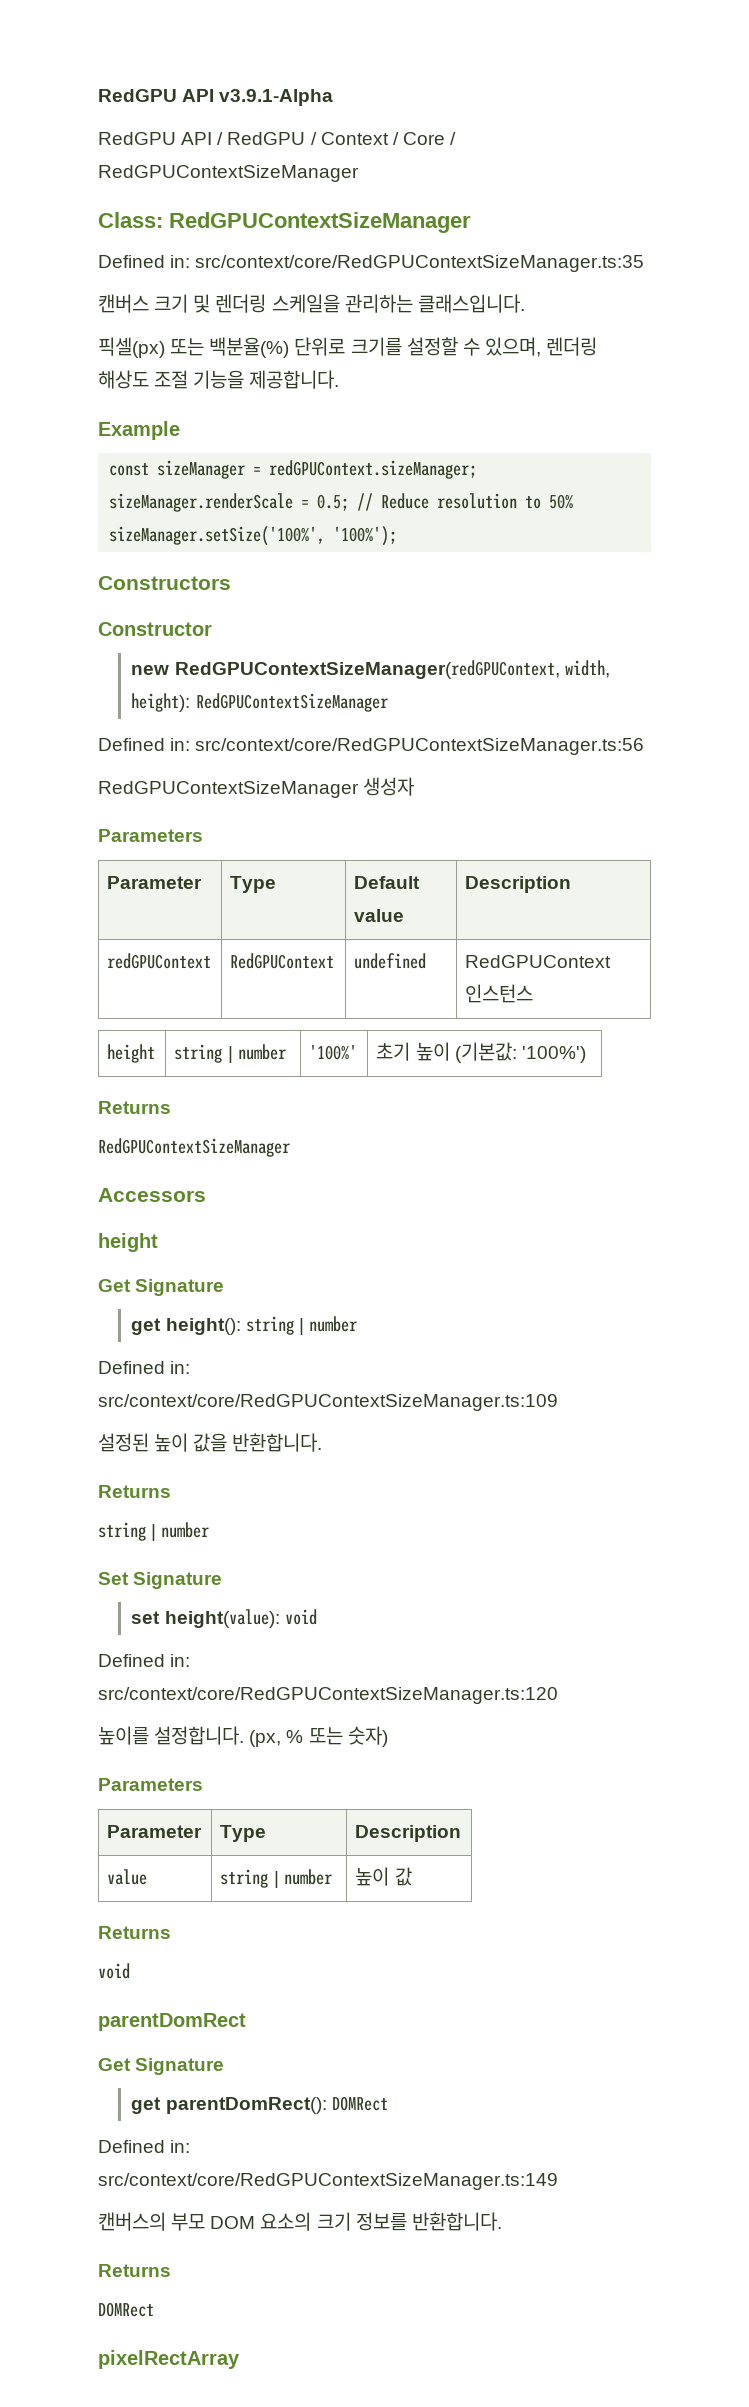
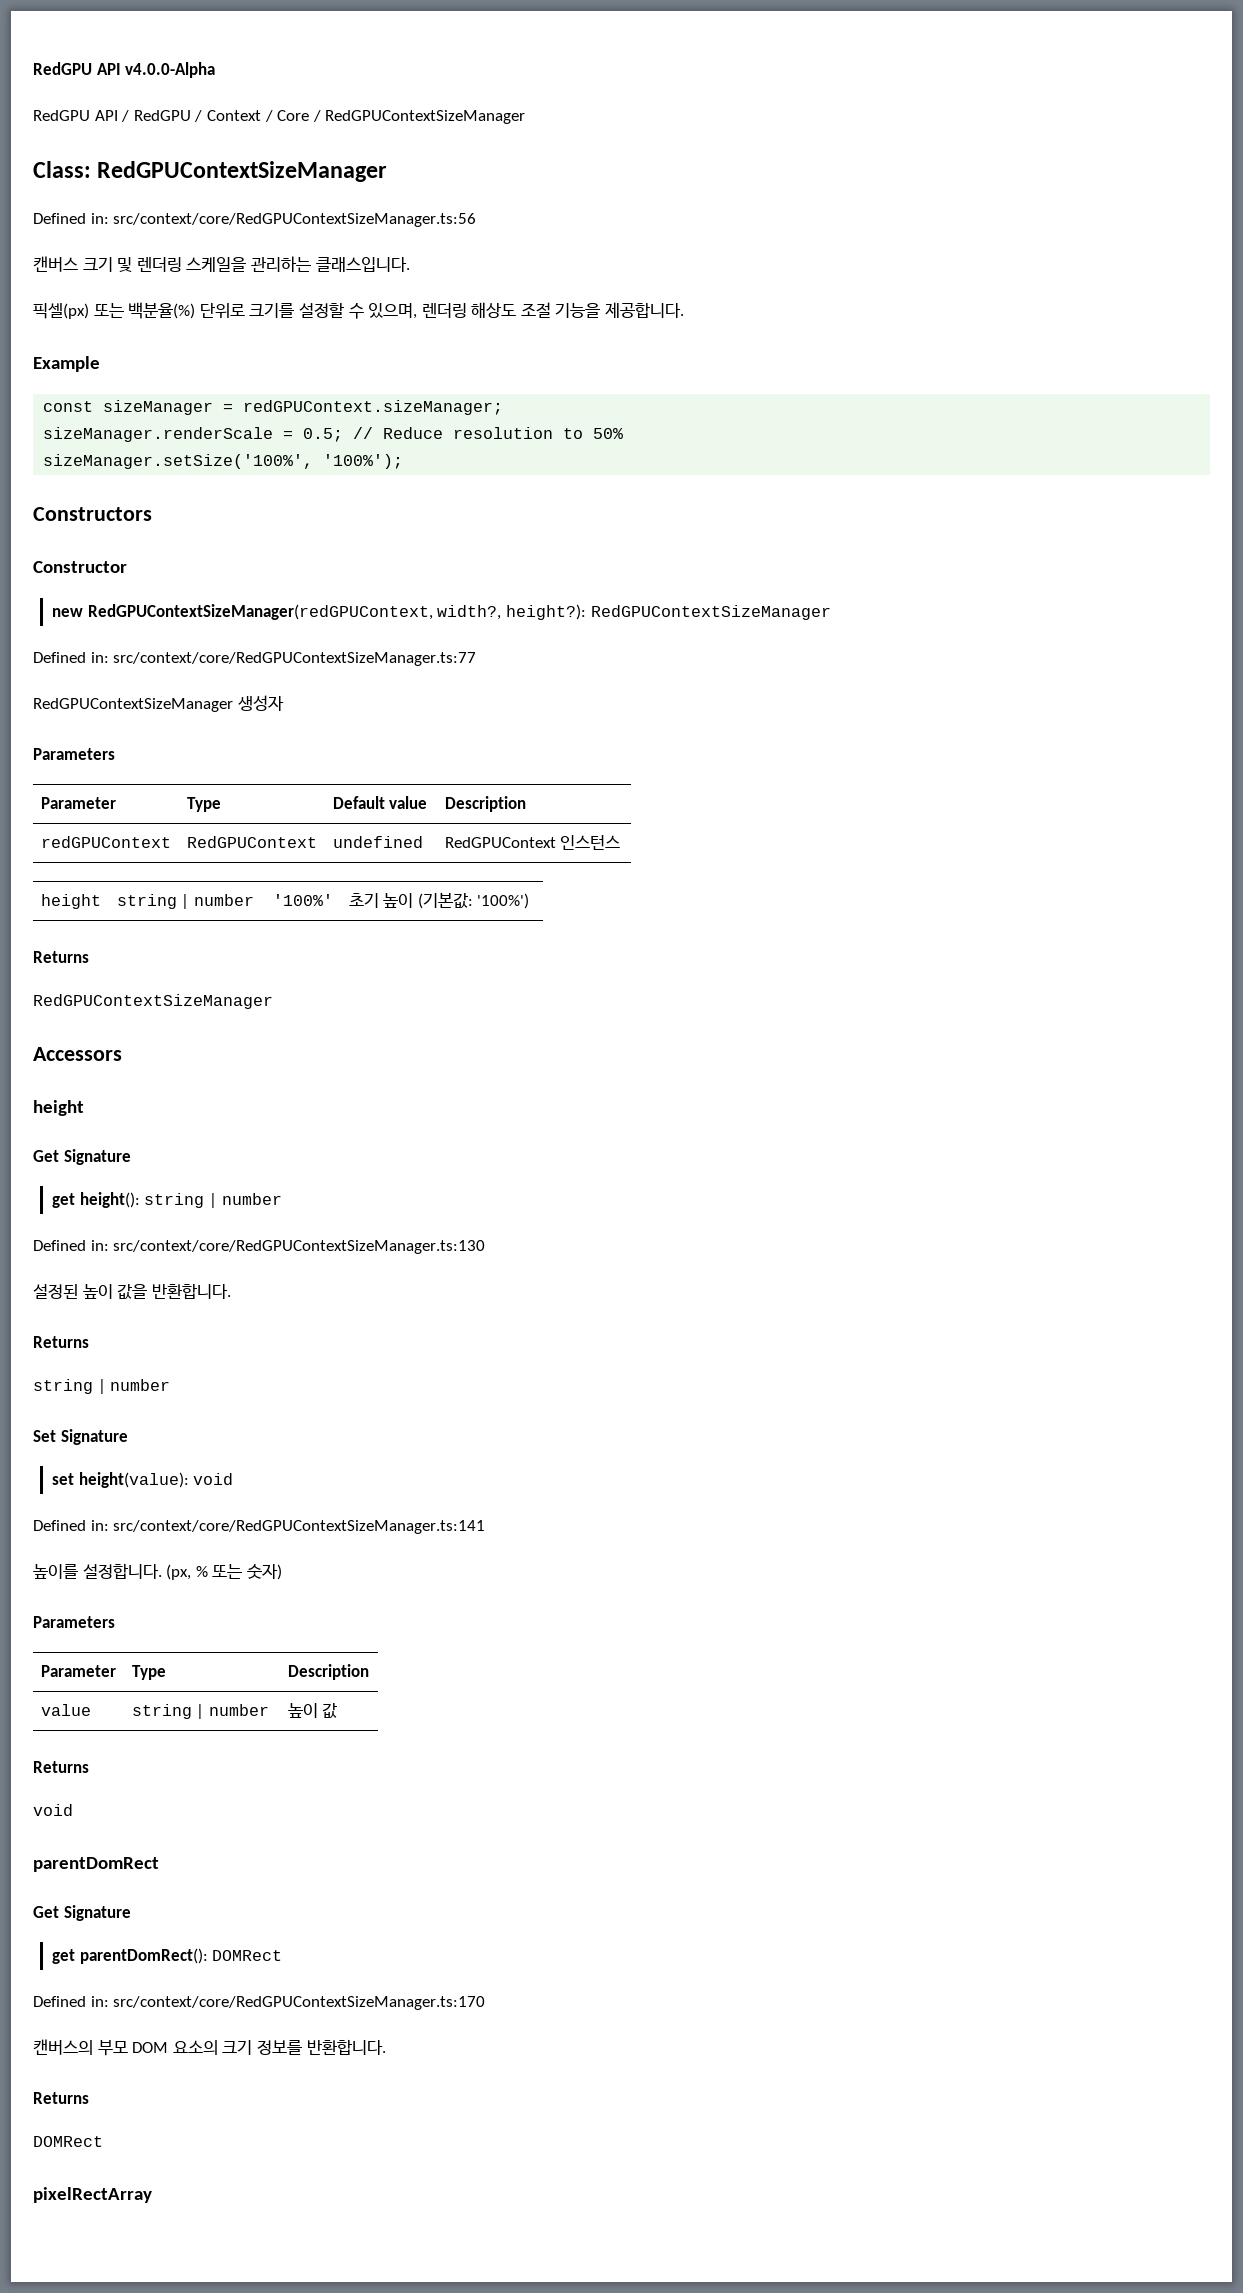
- RedGPU API v3.9.1-Alpha
+ RedGPU API v4.0.0-Alpha
- Defined in: src/context/core/RedGPUContextSizeManager.ts:35
+ Defined in: src/context/core/RedGPUContextSizeManager.ts:56
- new RedGPUContextSizeManager(redGPUContext, width, height): RedGPUContextSizeManager
- Defined in: src/context/core/RedGPUContextSizeManager.ts:56
+ new RedGPUContextSizeManager(redGPUContext, width?, height?): RedGPUContextSizeManager
+ Defined in: src/context/core/RedGPUContextSizeManager.ts:77
- Defined in: src/context/core/RedGPUContextSizeManager.ts:109
+ Defined in: src/context/core/RedGPUContextSizeManager.ts:130
- Defined in: src/context/core/RedGPUContextSizeManager.ts:120
+ Defined in: src/context/core/RedGPUContextSizeManager.ts:141
- Defined in: src/context/core/RedGPUContextSizeManager.ts:149
+ Defined in: src/context/core/RedGPUContextSizeManager.ts:170

